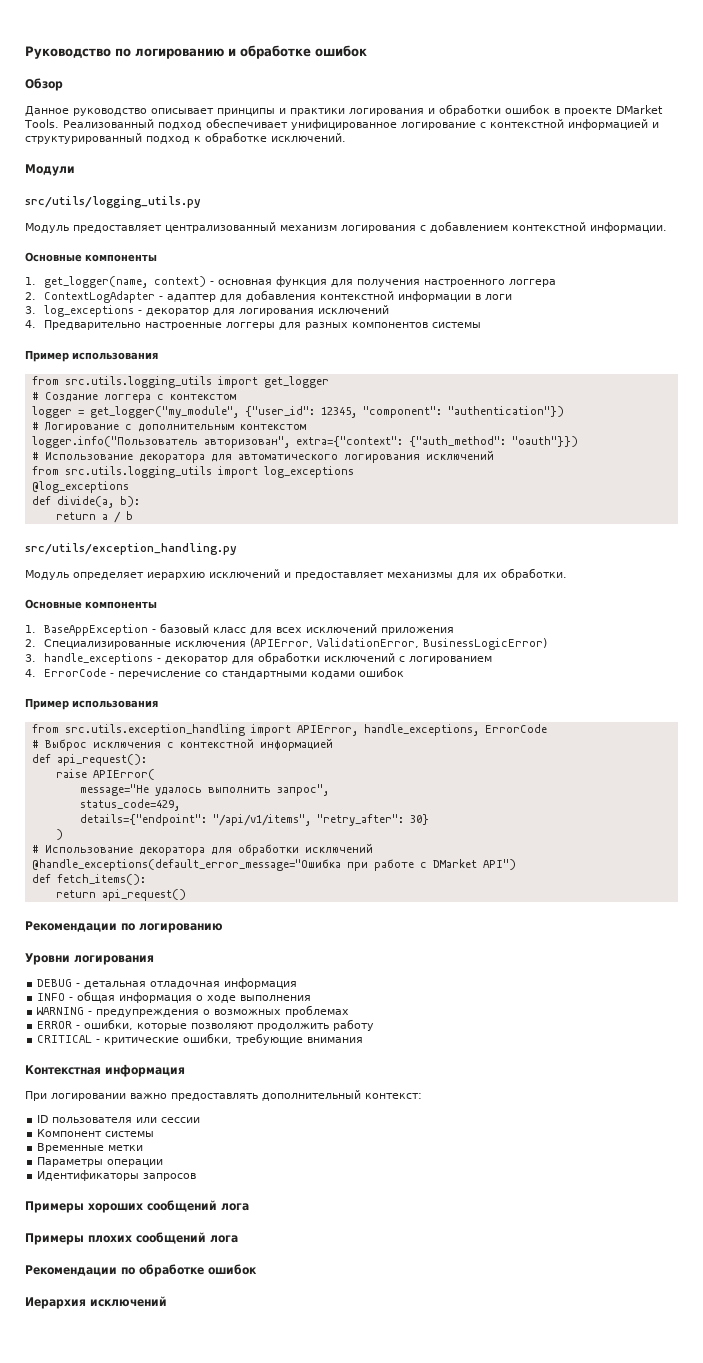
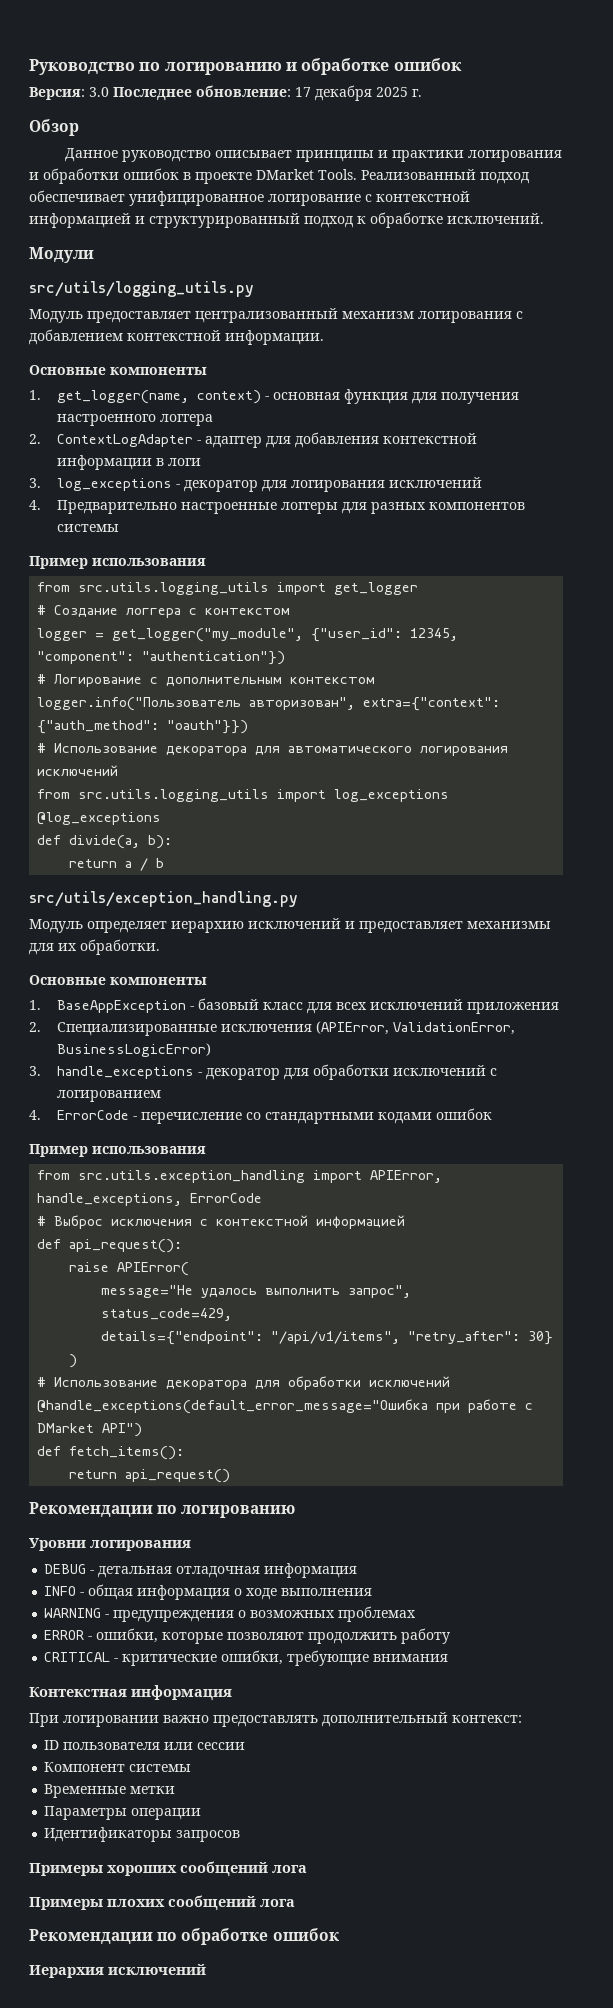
+ Версия: 3.0 Последнее обновление: 17 декабря 2025 г.

